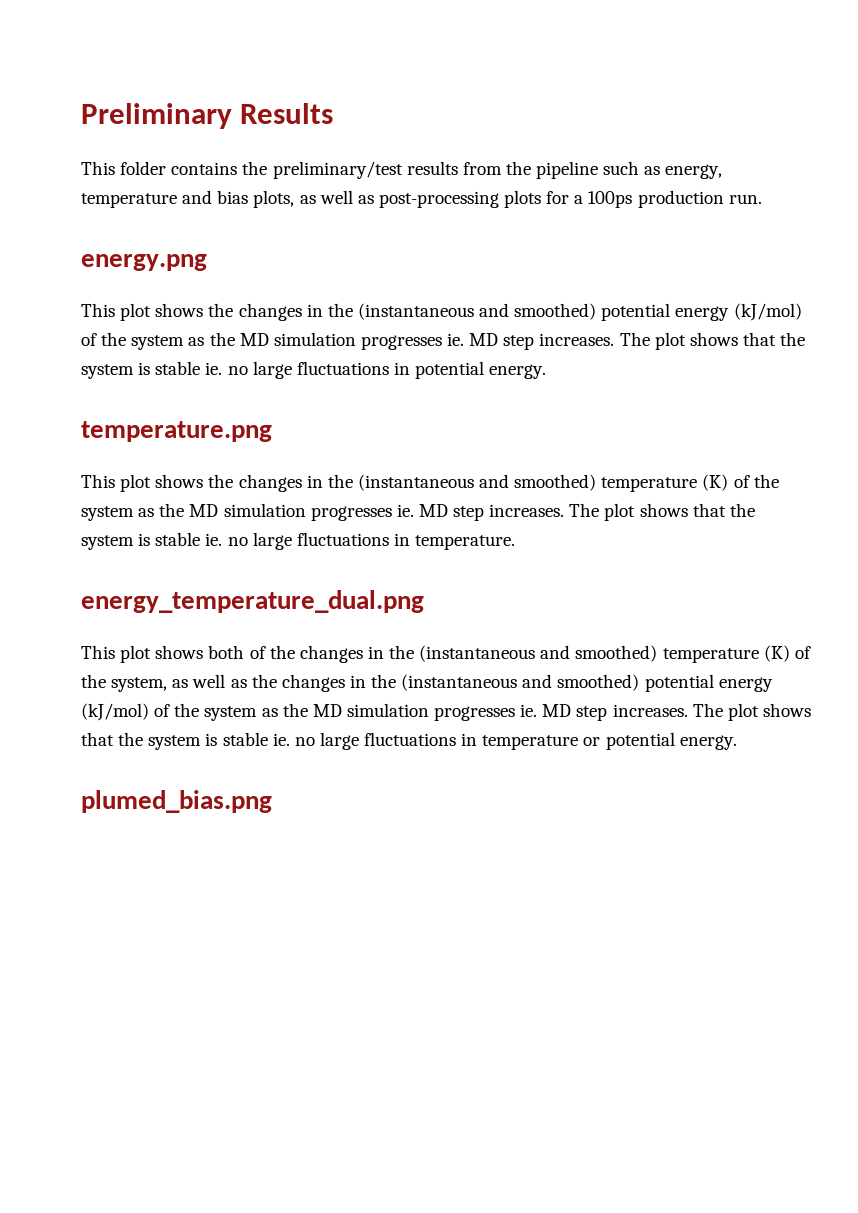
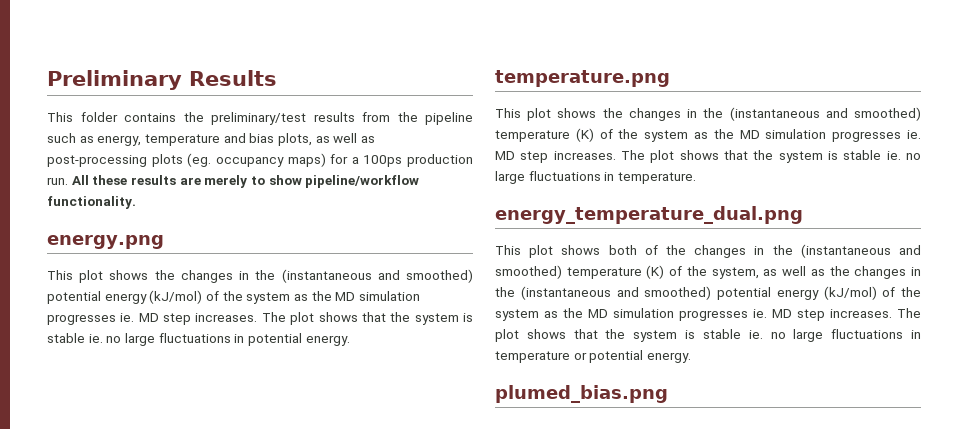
- This folder contains the preliminary/test results from the pipeline such as energy, temperature and bias plots, as well as post-processing plots for a 100ps production run.
+ This folder contains the preliminary/test results from the pipeline such as energy, temperature and bias plots, as well as post-processing plots (eg. occupancy maps) for a 100ps production run. All these results are merely to show pipeline/workflow functionality.

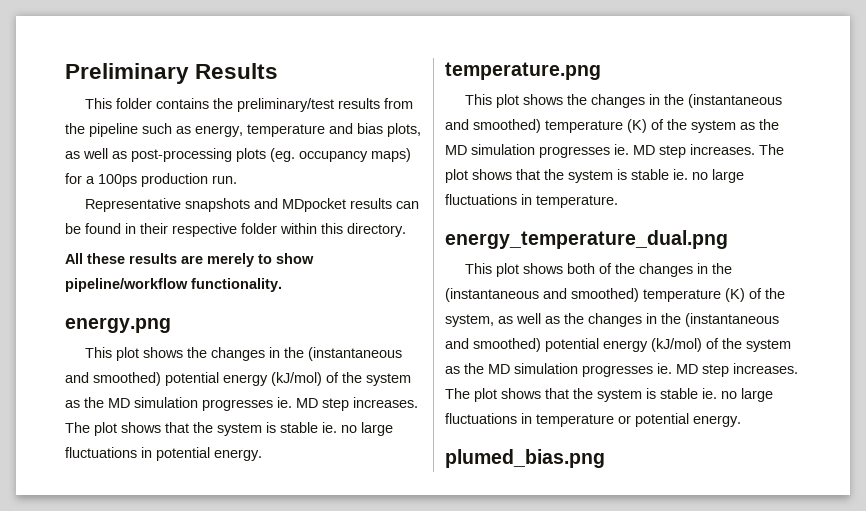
- This folder contains the preliminary/test results from the pipeline such as energy, temperature and bias plots, as well as post-processing plots (eg. occupancy maps) for a 100ps production run. All these results are merely to show pipeline/workflow functionality.
+ This folder contains the preliminary/test results from the pipeline such as energy, temperature and bias plots, as well as post-processing plots (eg. occupancy maps) for a 100ps production run.
+ Representative snapshots and MDpocket results can be found in their respective folder within this directory.
+ All these results are merely to show pipeline/workflow functionality.

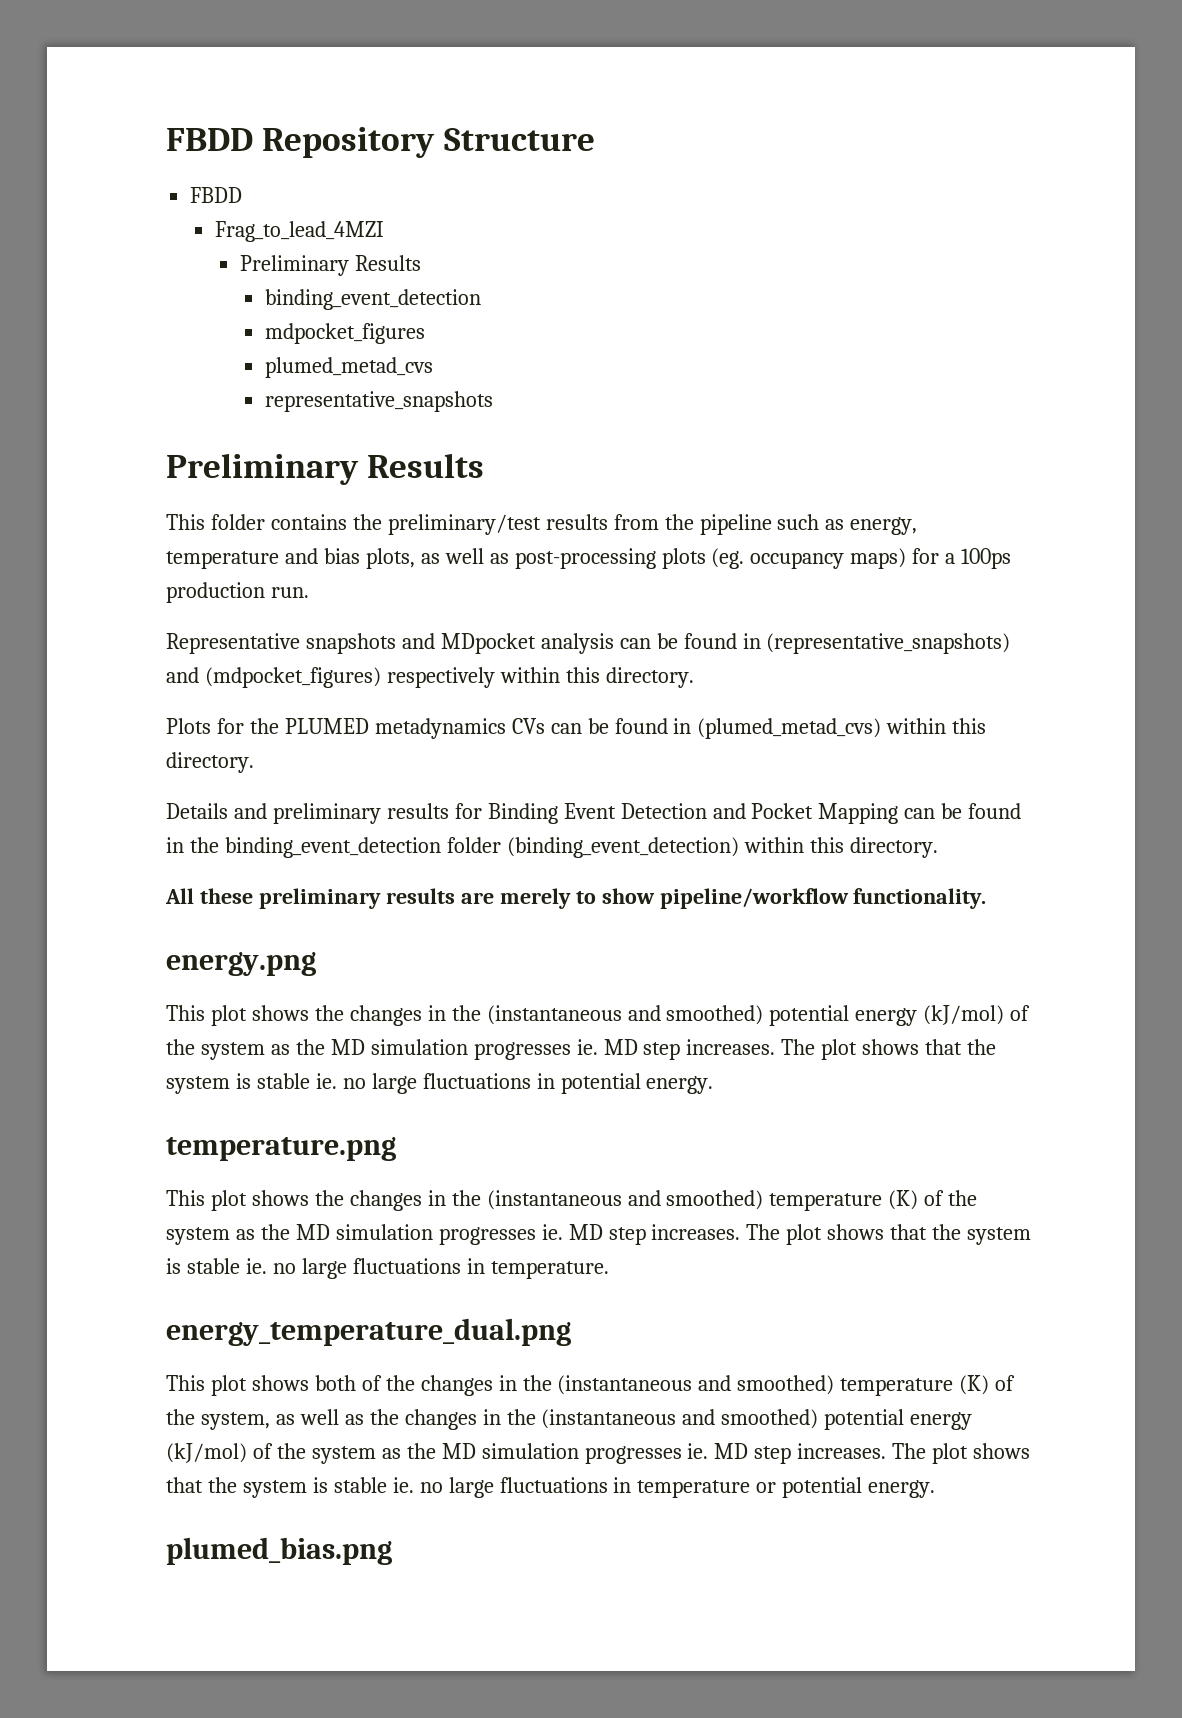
+ FBDD Repository Structure
+ FBDD
+ Frag_to_lead_4MZI
+ Preliminary Results
+ binding_event_detection
+ mdpocket_figures
+ plumed_metad_cvs
+ representative_snapshots
- Representative snapshots and MDpocket results can be found in their respective folder within this directory.
+ Representative snapshots and MDpocket analysis can be found in (representative_snapshots) and (mdpocket_figures) respectively within this directory.
+ Plots for the PLUMED metadynamics CVs can be found in (plumed_metad_cvs) within this directory.
+ Details and preliminary results for Binding Event Detection and Pocket Mapping can be found in the binding_event_detection folder (binding_event_detection) within this directory.
- All these results are merely to show pipeline/workflow functionality.
+ All these preliminary results are merely to show pipeline/workflow functionality.

